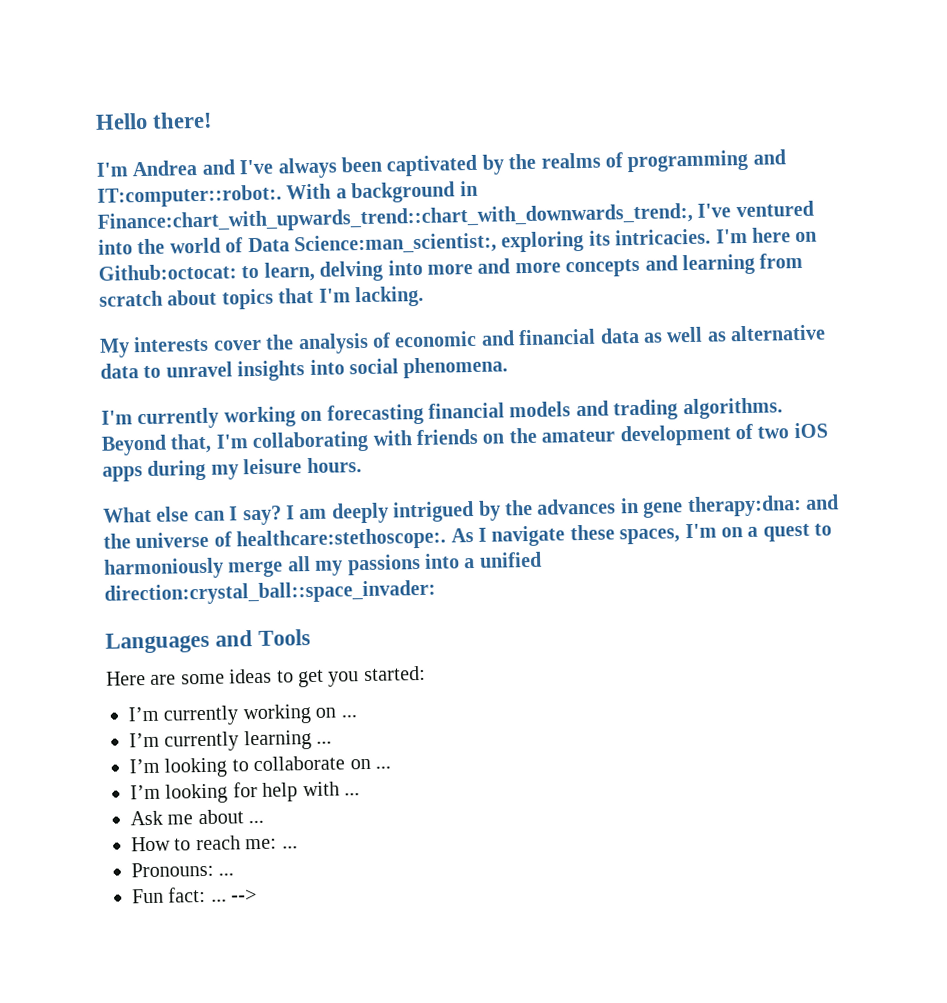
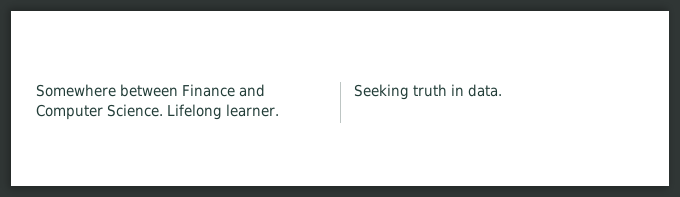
- Hello there!
- I'm Andrea and I've always been captivated by the realms of programming and IT:computer::robot:. With a background in Finance:chart_with_upwards_trend::chart_with_downwards_trend:, I've ventured into the world of Data Science:man_scientist:, exploring its intricacies. I'm here on Github:octocat: to learn, delving into more and more concepts and learning from scratch about topics that I'm lacking.
- My interests cover the analysis of economic and financial data as well as alternative data to unravel insights into social phenomena.
- I'm currently working on forecasting financial models and trading algorithms. Beyond that, I'm collaborating with friends on the amateur development of two iOS apps during my leisure hours.
- What else can I say? I am deeply intrigued by the advances in gene therapy:dna: and the universe of healthcare:stethoscope:. As I navigate these spaces, I'm on a quest to harmoniously merge all my passions into a unified direction:crystal_ball::space_invader:
- Languages and Tools
- Here are some ideas to get you started:
- I’m currently working on ...
- I’m currently learning ...
- I’m looking to collaborate on ...
- I’m looking for help with ...
- Ask me about ...
- How to reach me: ...
- Pronouns: ...
- Fun fact: ... -->
+ Somewhere between Finance and Computer Science. Lifelong learner. Seeking truth in data.

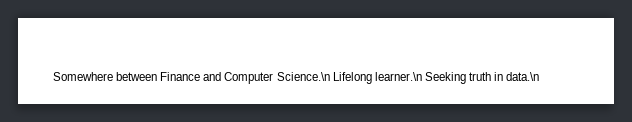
- Somewhere between Finance and Computer Science. Lifelong learner. Seeking truth in data.
+ Somewhere between Finance and Computer Science.\n Lifelong learner.\n Seeking truth in data.\n

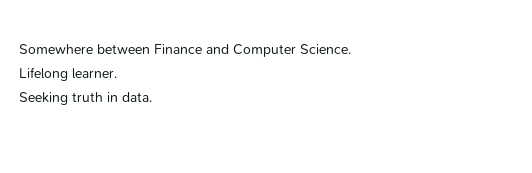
- Somewhere between Finance and Computer Science.\n Lifelong learner.\n Seeking truth in data.\n
+ Somewhere between Finance and Computer Science.
+ Lifelong learner.
+ Seeking truth in data.

